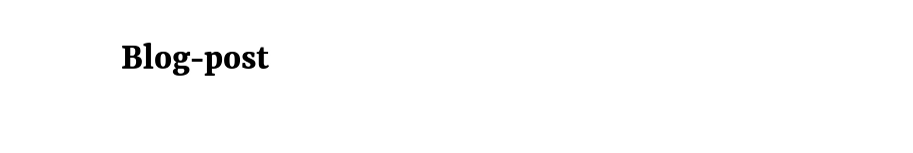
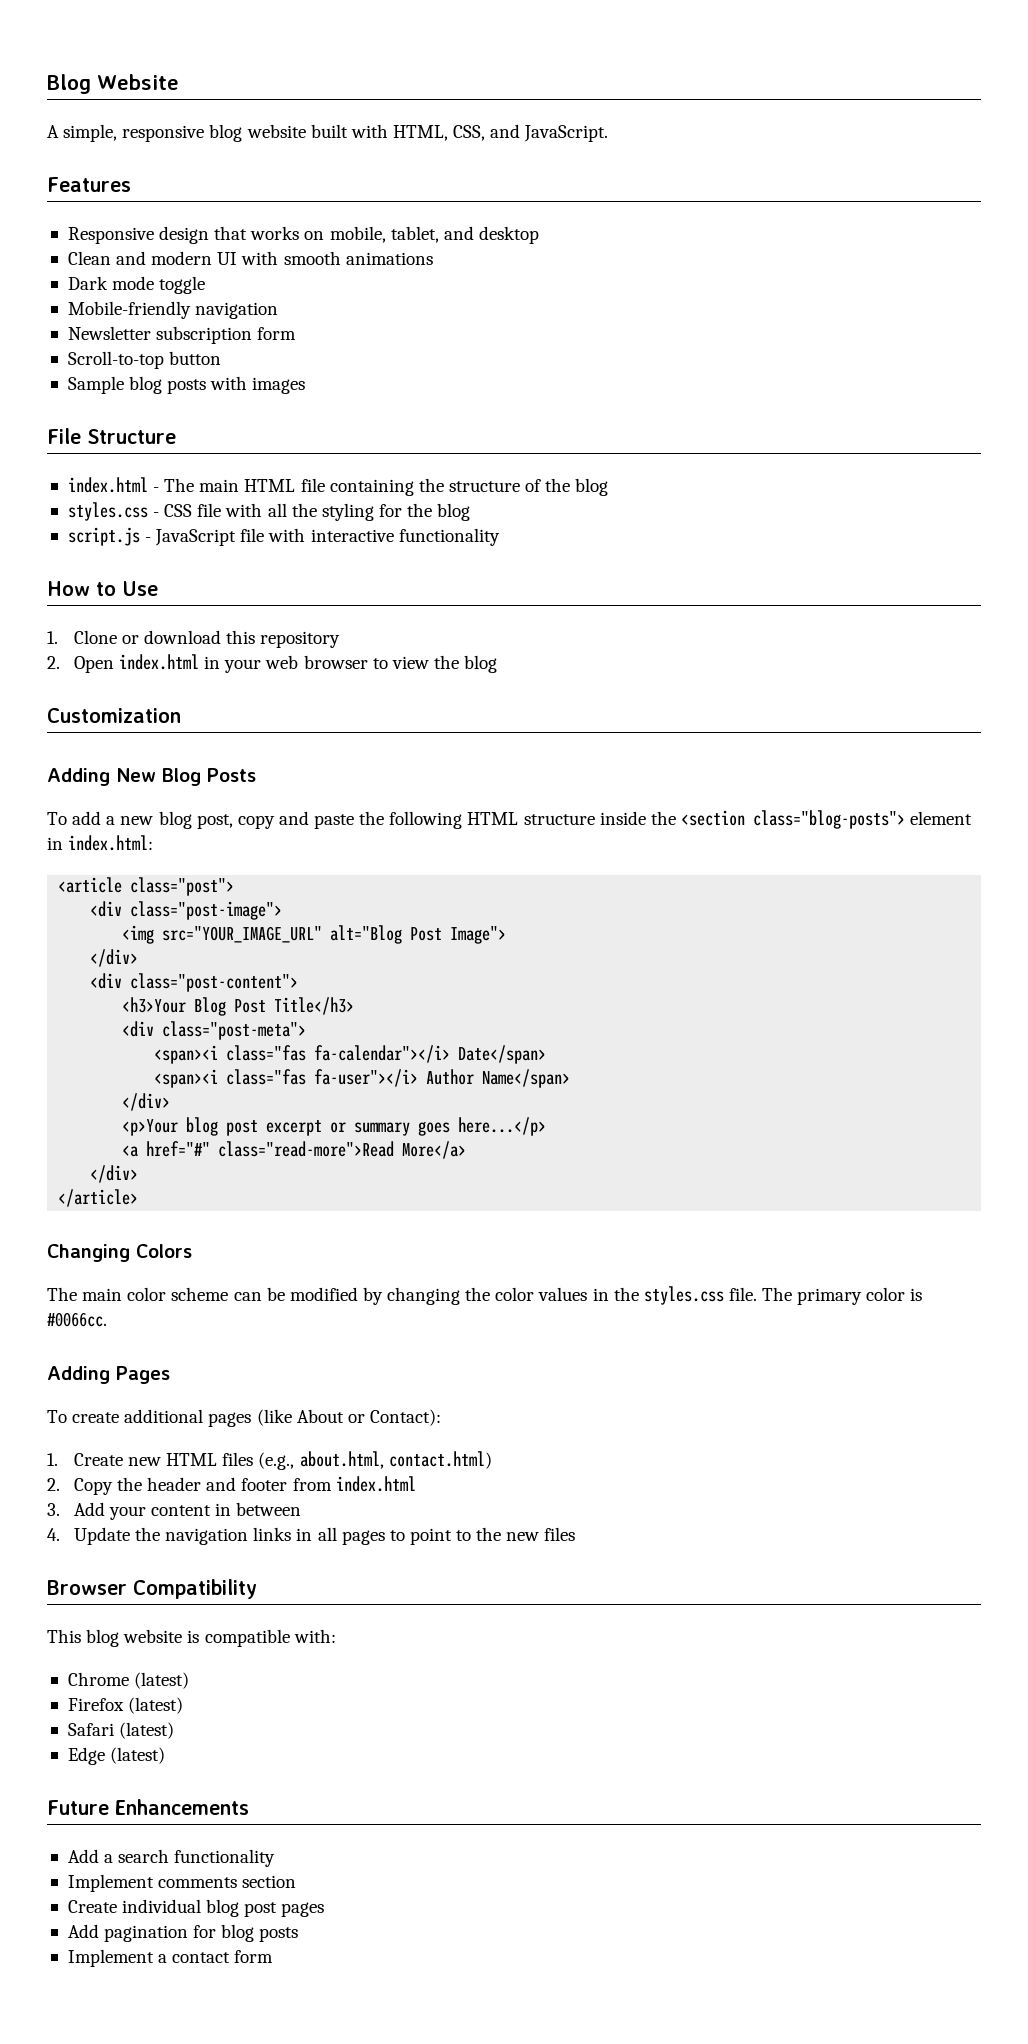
- Blog-post
+ Blog Website
+ A simple, responsive blog website built with HTML, CSS, and JavaScript.
+ Features
+ Responsive design that works on mobile, tablet, and desktop
+ Clean and modern UI with smooth animations
+ Dark mode toggle
+ Mobile-friendly navigation
+ Newsletter subscription form
+ Scroll-to-top button
+ Sample blog posts with images
+ File Structure
+ index.html - The main HTML file containing the structure of the blog
+ styles.css - CSS file with all the styling for the blog
+ script.js - JavaScript file with interactive functionality
+ How to Use
+ 1. Clone or download this repository
+ 2. Open index.html in your web browser to view the blog
+ Customization
+ Adding New Blog Posts
+ To add a new blog post, copy and paste the following HTML structure inside the <section class="blog-posts"> element in index.html:
+ <article class="post">
+ <div class="post-image">
+ <img src="YOUR_IMAGE_URL" alt="Blog Post Image">
+ </div>
+ <div class="post-content">
+ <h3>Your Blog Post Title</h3>
+ <div class="post-meta">
+ <span><i class="fas fa-calendar"></i> Date</span>
+ <span><i class="fas fa-user"></i> Author Name</span>
+ </div>
+ <p>Your blog post excerpt or summary goes here...</p>
+ <a href="#" class="read-more">Read More</a>
+ </div>
+ </article>
+ Changing Colors
+ The main color scheme can be modified by changing the color values in the styles.css file. The primary color is #0066cc.
+ Adding Pages
+ To create additional pages (like About or Contact):
+ 1. Create new HTML files (e.g., about.html, contact.html)
+ 2. Copy the header and footer from index.html
+ 3. Add your content in between
+ 4. Update the navigation links in all pages to point to the new files
+ Browser Compatibility
+ This blog website is compatible with:
+ Chrome (latest)
+ Firefox (latest)
+ Safari (latest)
+ Edge (latest)
+ Future Enhancements
+ Add a search functionality
+ Implement comments section
+ Create individual blog post pages
+ Add pagination for blog posts
+ Implement a contact form

